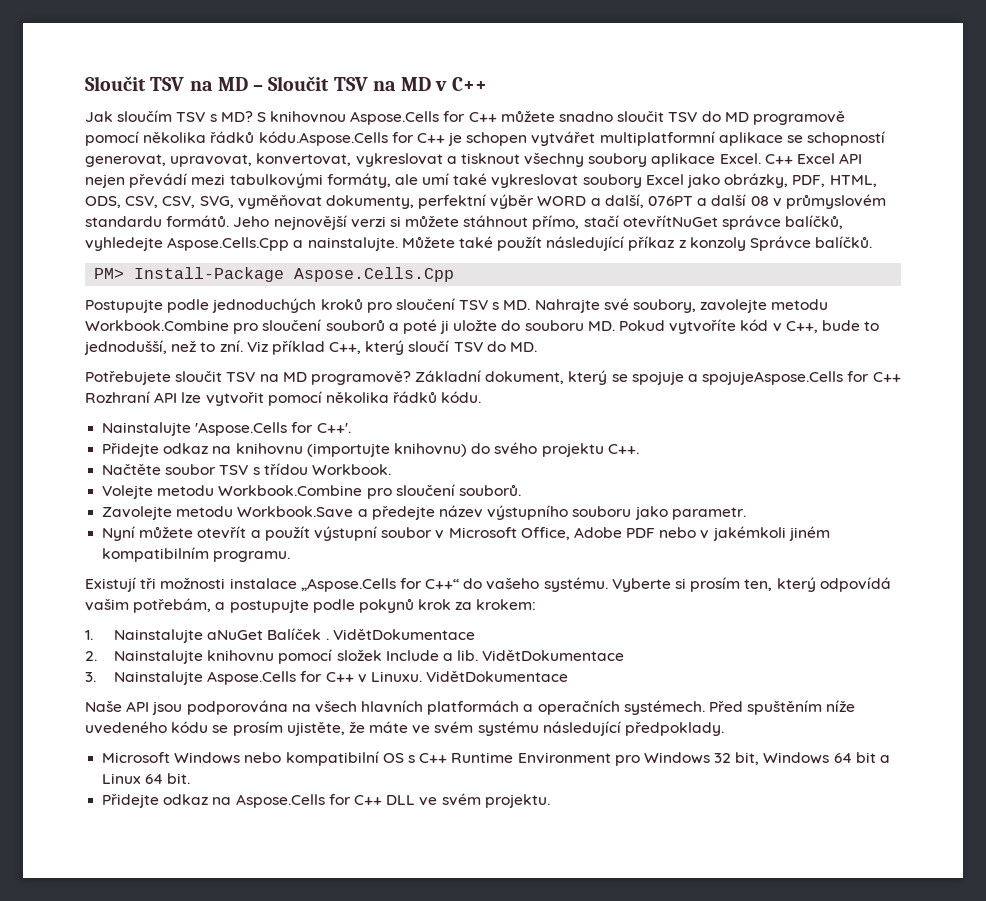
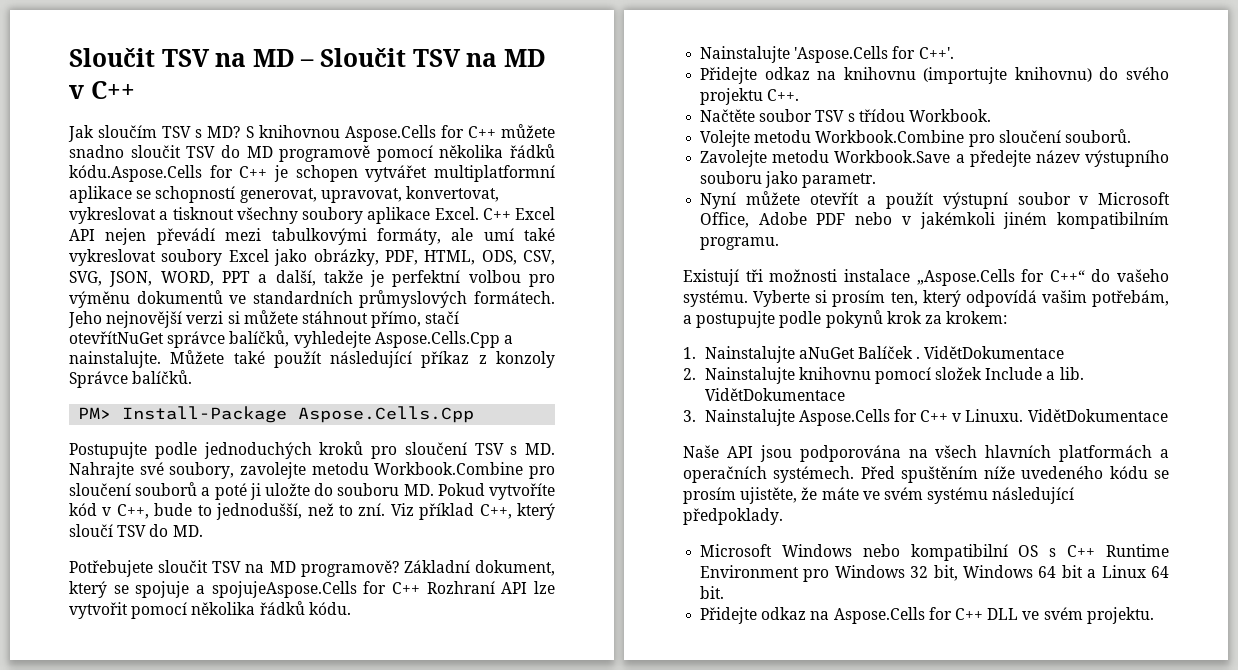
- C++ Excel API nejen převádí mezi tabulkovými formáty, ale umí také vykreslovat soubory Excel jako obrázky, PDF, HTML, ODS, CSV, CSV, SVG, vyměňovat dokumenty, perfektní výběr WORD a další, 076PT a další 08 v průmyslovém standardu formátů.
+ C++ Excel API nejen převádí mezi tabulkovými formáty, ale umí také vykreslovat soubory Excel jako obrázky, PDF, HTML, ODS, CSV, SVG, JSON, WORD, PPT a další, takže je perfektní volbou pro výměnu dokumentů ve standardních průmyslových formátech.

